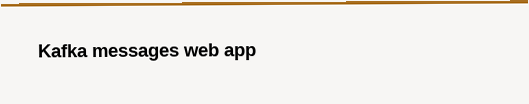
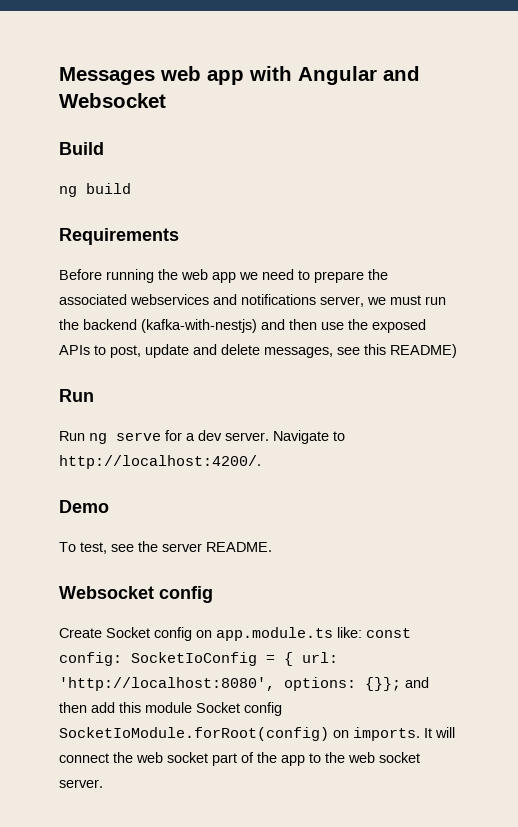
- Kafka messages web app
+ Messages web app with Angular and Websocket
+ Build
+ ng build
+ Requirements
+ Before running the web app we need to prepare the associated webservices and notifications server, we must run the backend (kafka-with-nestjs) and then use the exposed APIs to post, update and delete messages, see this README)
+ Run
+ Run ng serve for a dev server. Navigate to http://localhost:4200/.
+ Demo
+ To test, see the server README.
+ Websocket config
+ Create Socket config on app.module.ts like: const config: SocketIoConfig = { url: 'http://localhost:8080', options: {}}; and then add this module Socket config SocketIoModule.forRoot(config) on imports. It will connect the web socket part of the app to the web socket server.

